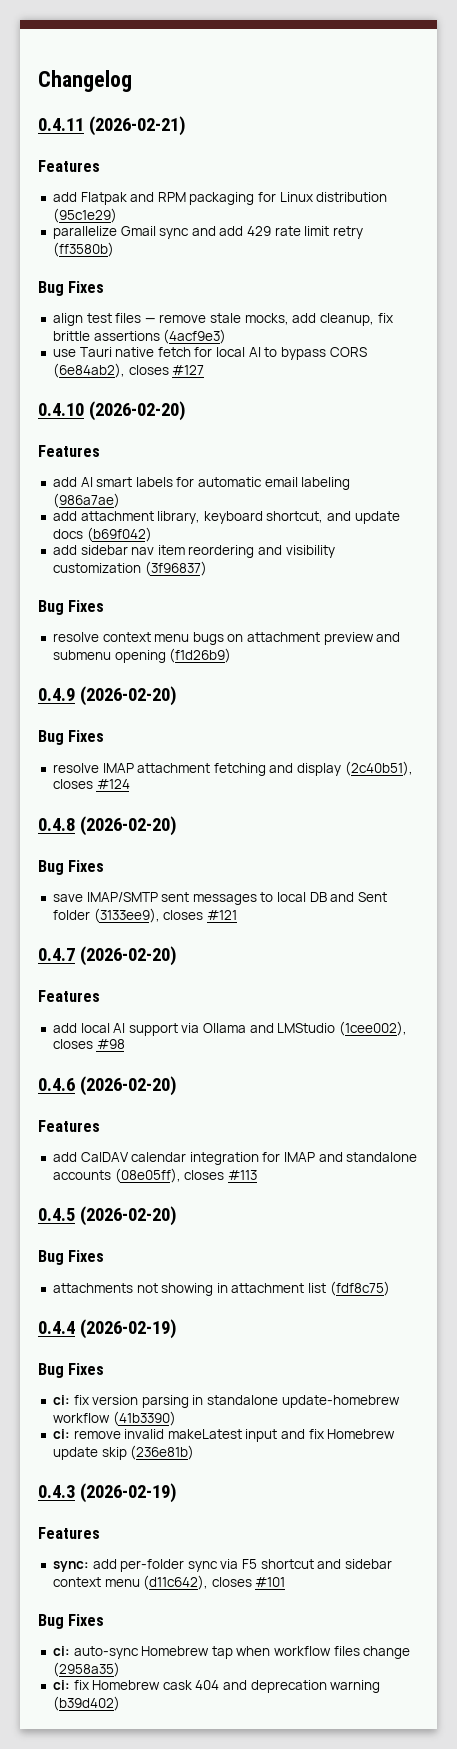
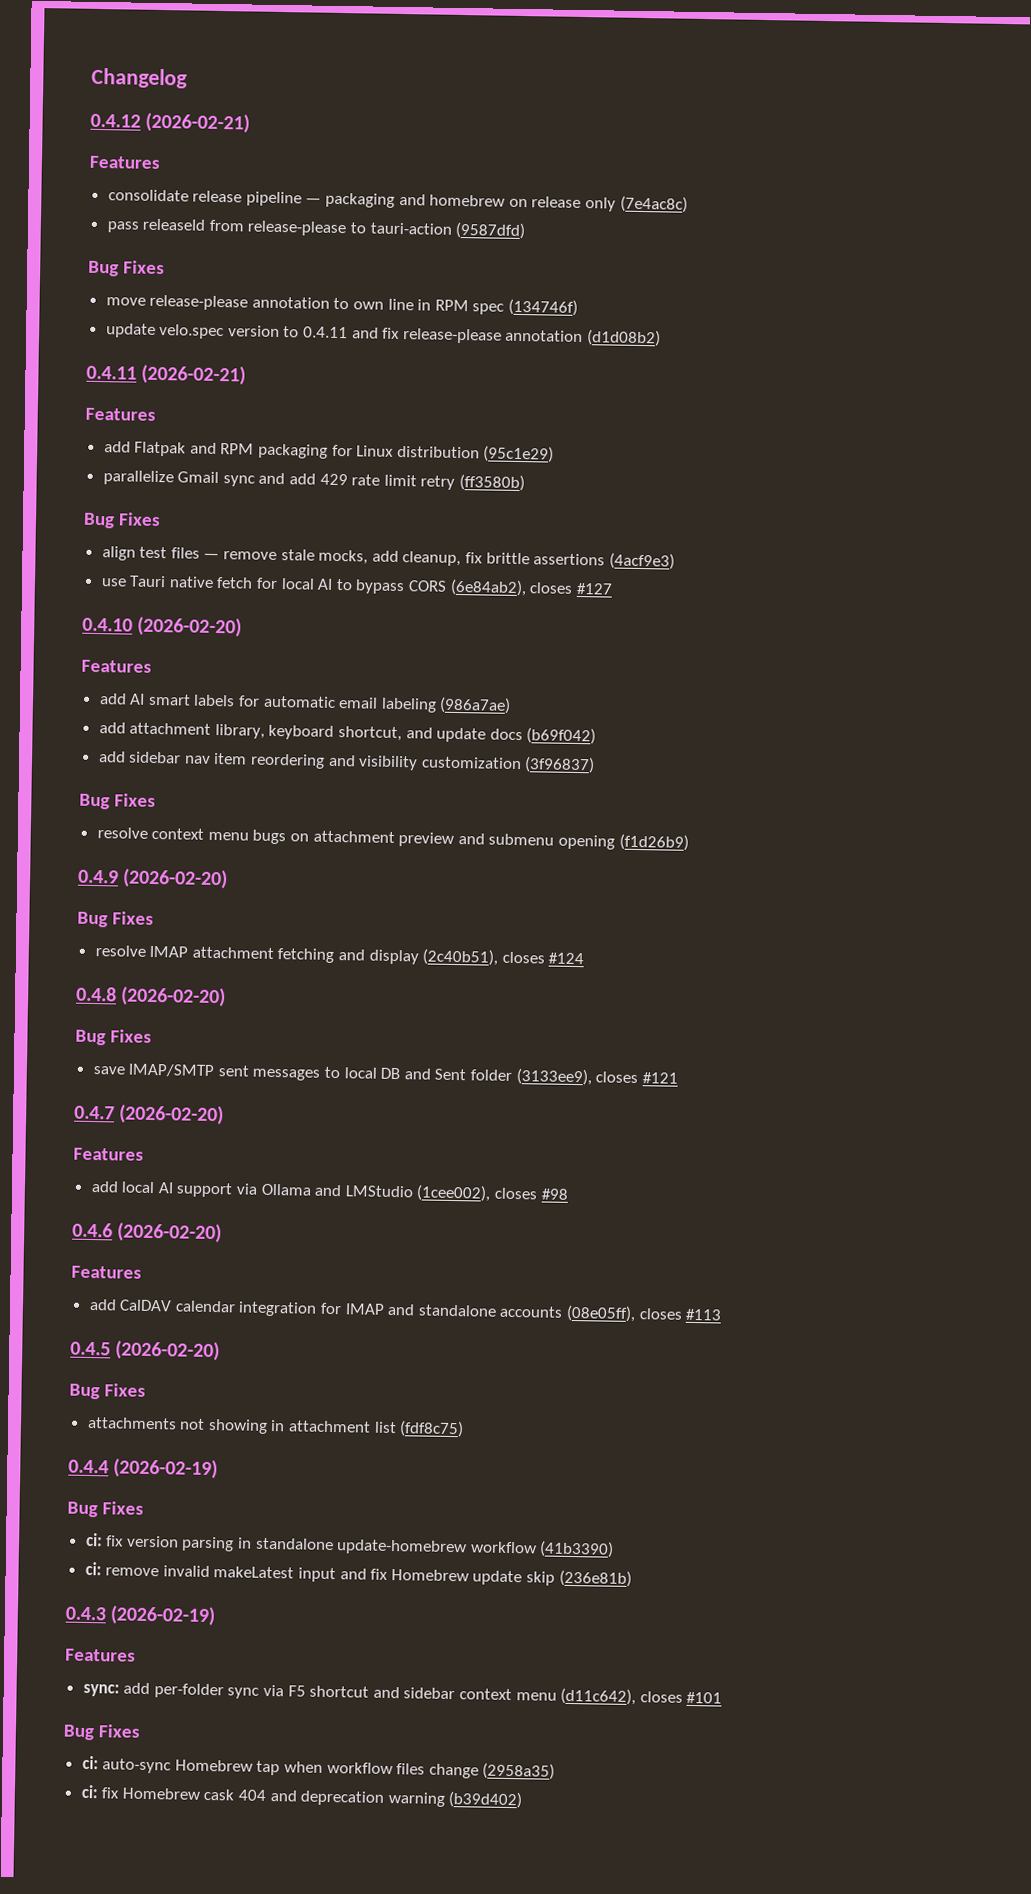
+ 0.4.12 (2026-02-21)
+ Features
+ consolidate release pipeline — packaging and homebrew on release only (7e4ac8c)
+ pass releaseId from release-please to tauri-action (9587dfd)
+ Bug Fixes
+ move release-please annotation to own line in RPM spec (134746f)
+ update velo.spec version to 0.4.11 and fix release-please annotation (d1d08b2)

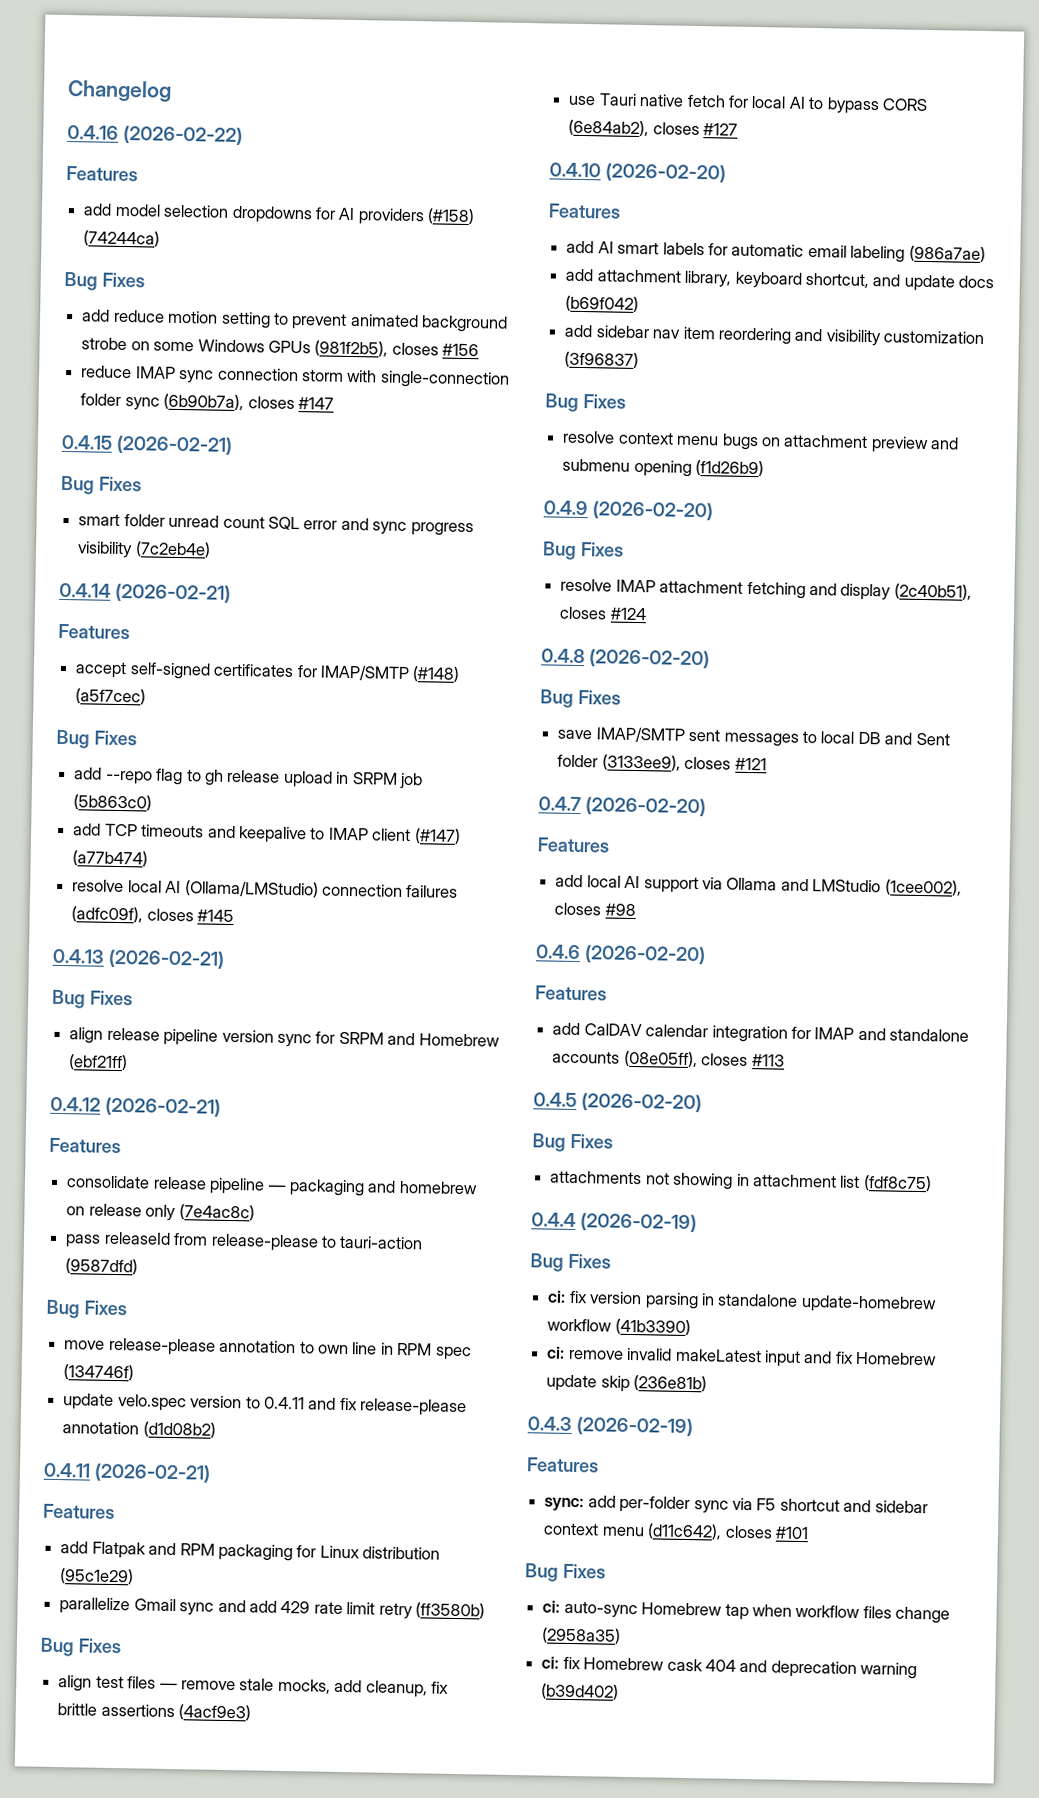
+ 0.4.16 (2026-02-22)
+ Features
+ add model selection dropdowns for AI providers (#158) (74244ca)
+ Bug Fixes
+ add reduce motion setting to prevent animated background strobe on some Windows GPUs (981f2b5), closes #156
+ reduce IMAP sync connection storm with single-connection folder sync (6b90b7a), closes #147
+ 0.4.15 (2026-02-21)
+ Bug Fixes
+ smart folder unread count SQL error and sync progress visibility (7c2eb4e)
+ 0.4.14 (2026-02-21)
+ Features
+ accept self-signed certificates for IMAP/SMTP (#148) (a5f7cec)
+ Bug Fixes
+ add --repo flag to gh release upload in SRPM job (5b863c0)
+ add TCP timeouts and keepalive to IMAP client (#147) (a77b474)
+ resolve local AI (Ollama/LMStudio) connection failures (adfc09f), closes #145
+ 0.4.13 (2026-02-21)
+ Bug Fixes
+ align release pipeline version sync for SRPM and Homebrew (ebf21ff)

